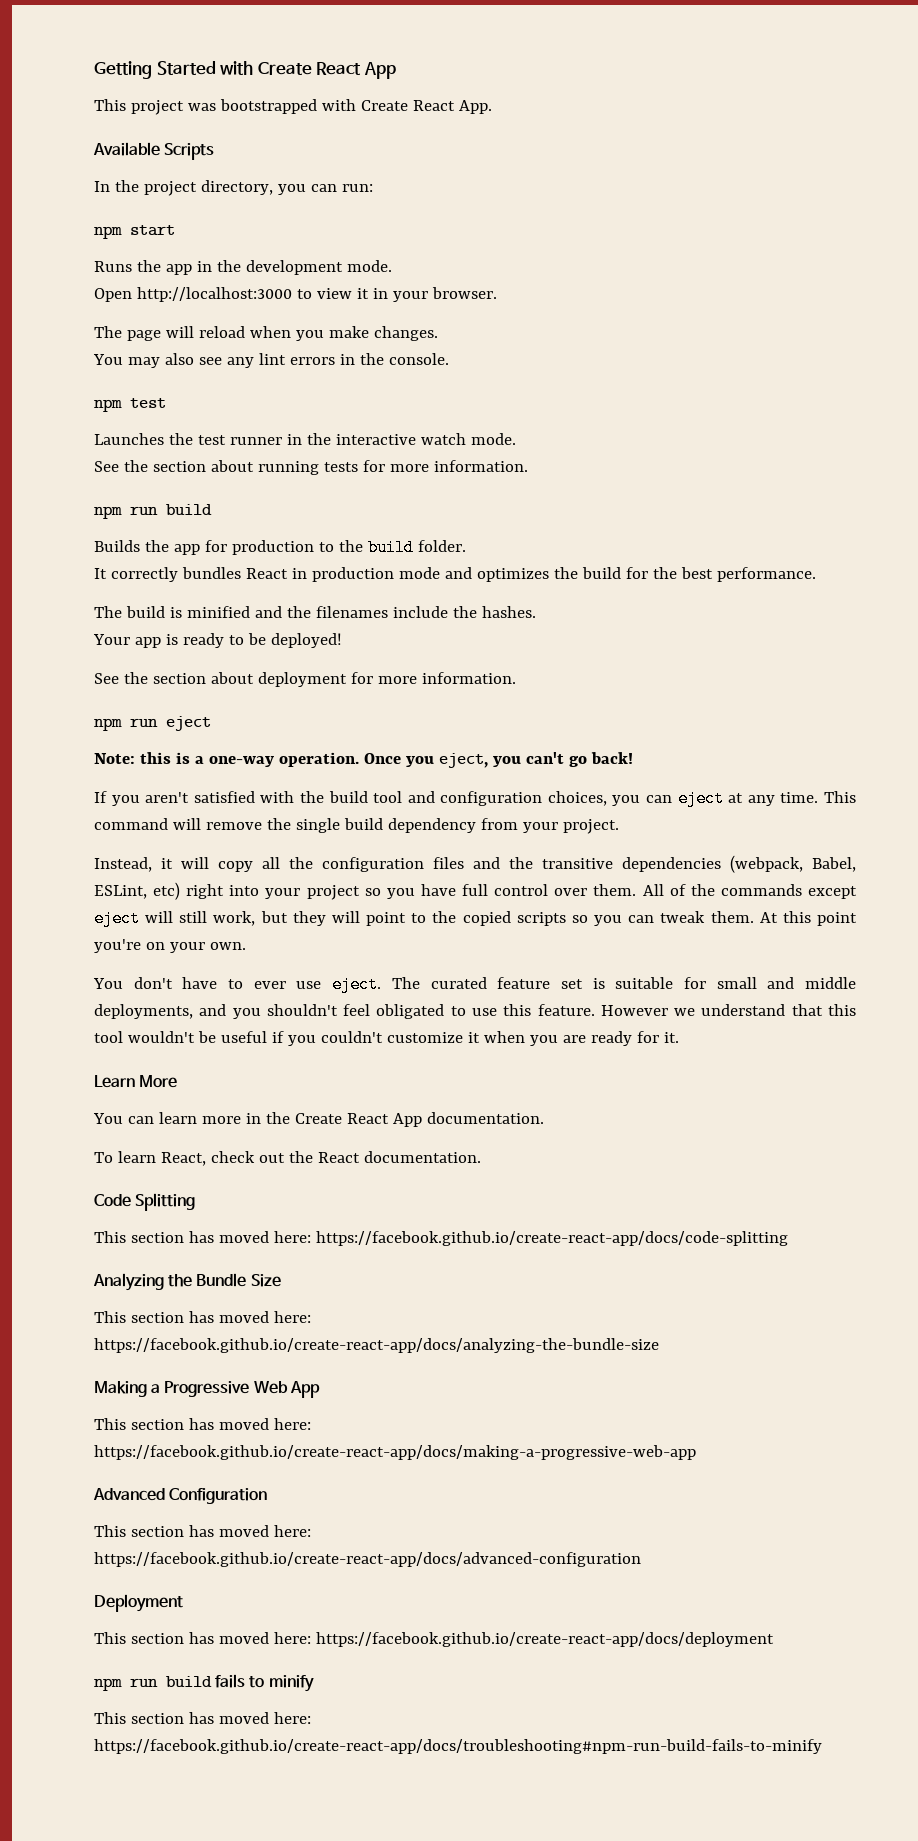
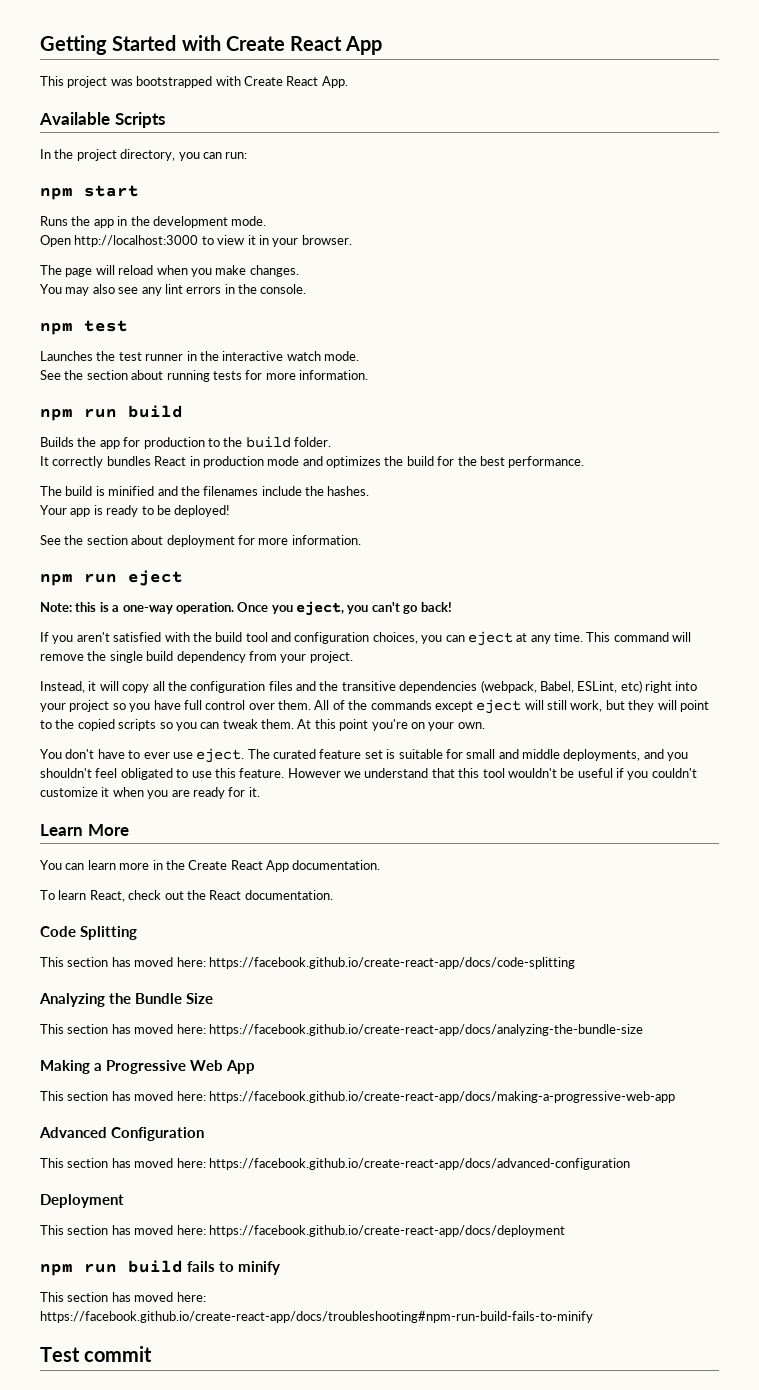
+ Test commit

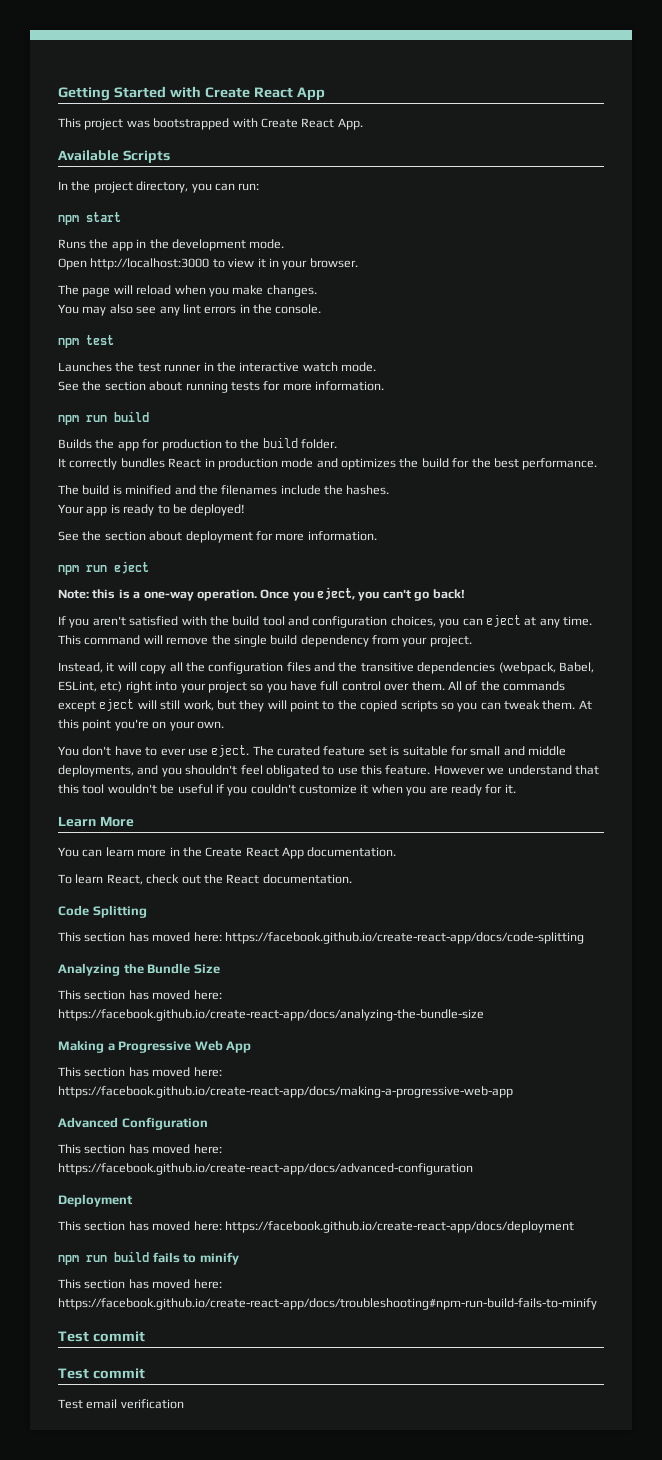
  This section has moved here: https://facebook.github.io/create-react-app/docs/troubleshooting#npm-run-build-fails-to-minify
  Test commit
+ Test commit
+ Test email verification

